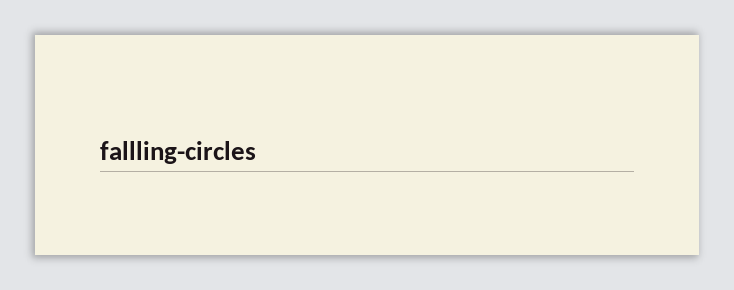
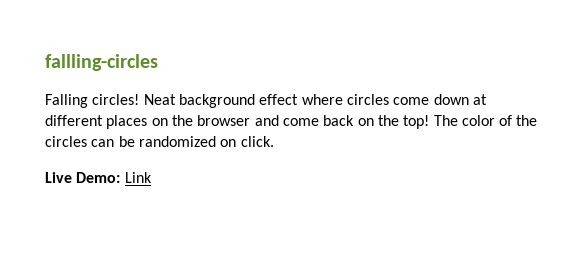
+ Falling circles! Neat background effect where circles come down at different places on the browser and come back on the top! The color of the circles can be randomized on click.
+ Live Demo: Link

